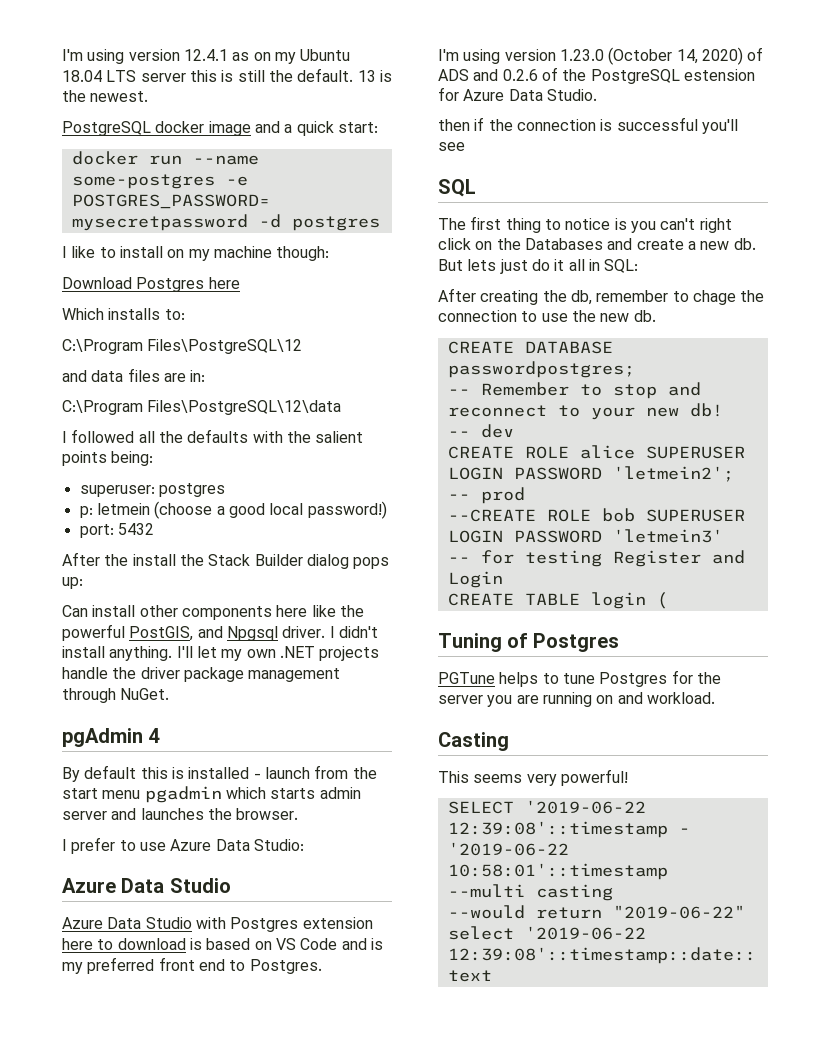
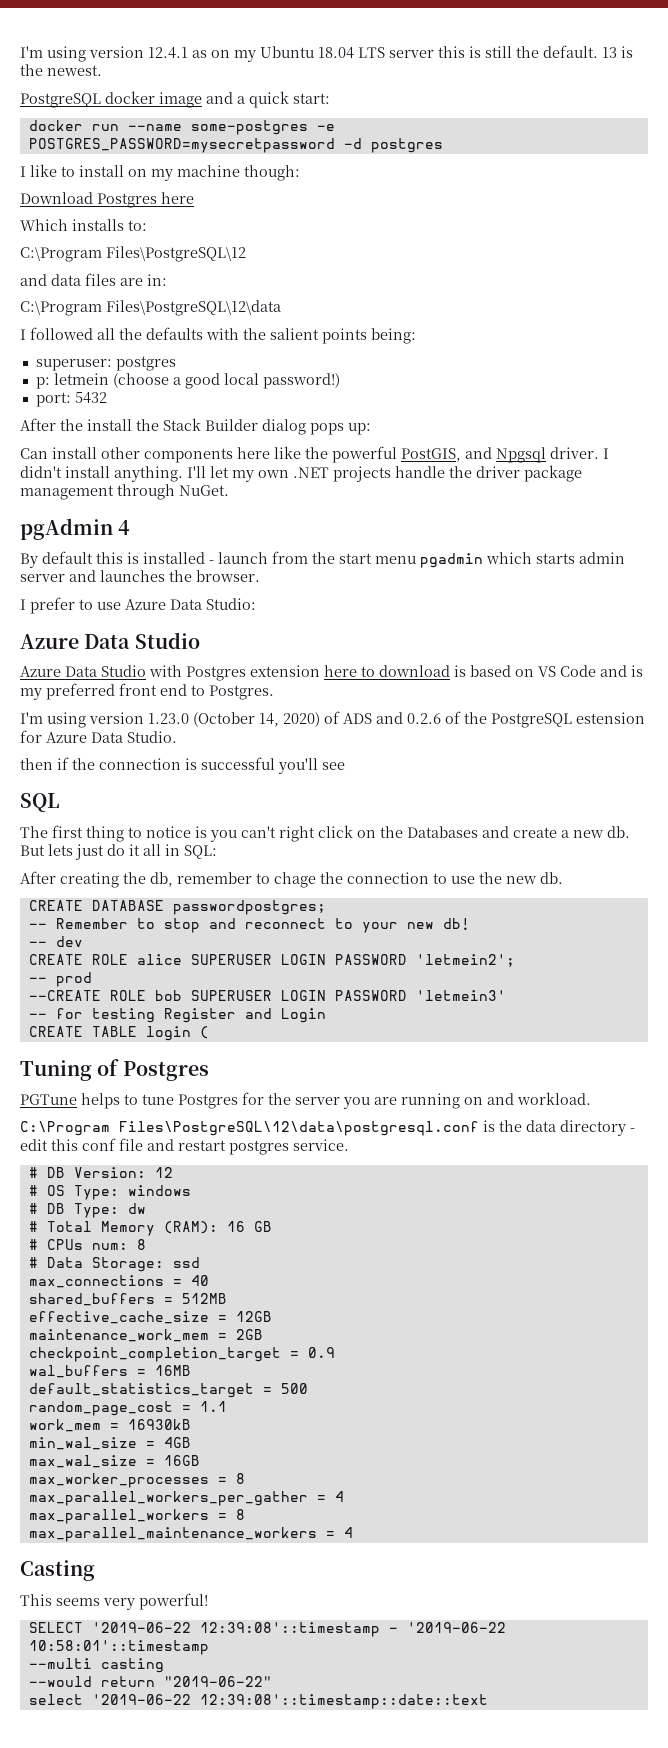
+ C:\Program Files\PostgreSQL\12\data\postgresql.conf is the data directory - edit this conf file and restart postgres service.
+ # DB Version: 12
+ # OS Type: windows
+ # DB Type: dw
+ # Total Memory (RAM): 16 GB
+ # CPUs num: 8
+ # Data Storage: ssd
+ max_connections = 40
+ shared_buffers = 512MB
+ effective_cache_size = 12GB
+ maintenance_work_mem = 2GB
+ checkpoint_completion_target = 0.9
+ wal_buffers = 16MB
+ default_statistics_target = 500
+ random_page_cost = 1.1
+ work_mem = 16930kB
+ min_wal_size = 4GB
+ max_wal_size = 16GB
+ max_worker_processes = 8
+ max_parallel_workers_per_gather = 4
+ max_parallel_workers = 8
+ max_parallel_maintenance_workers = 4

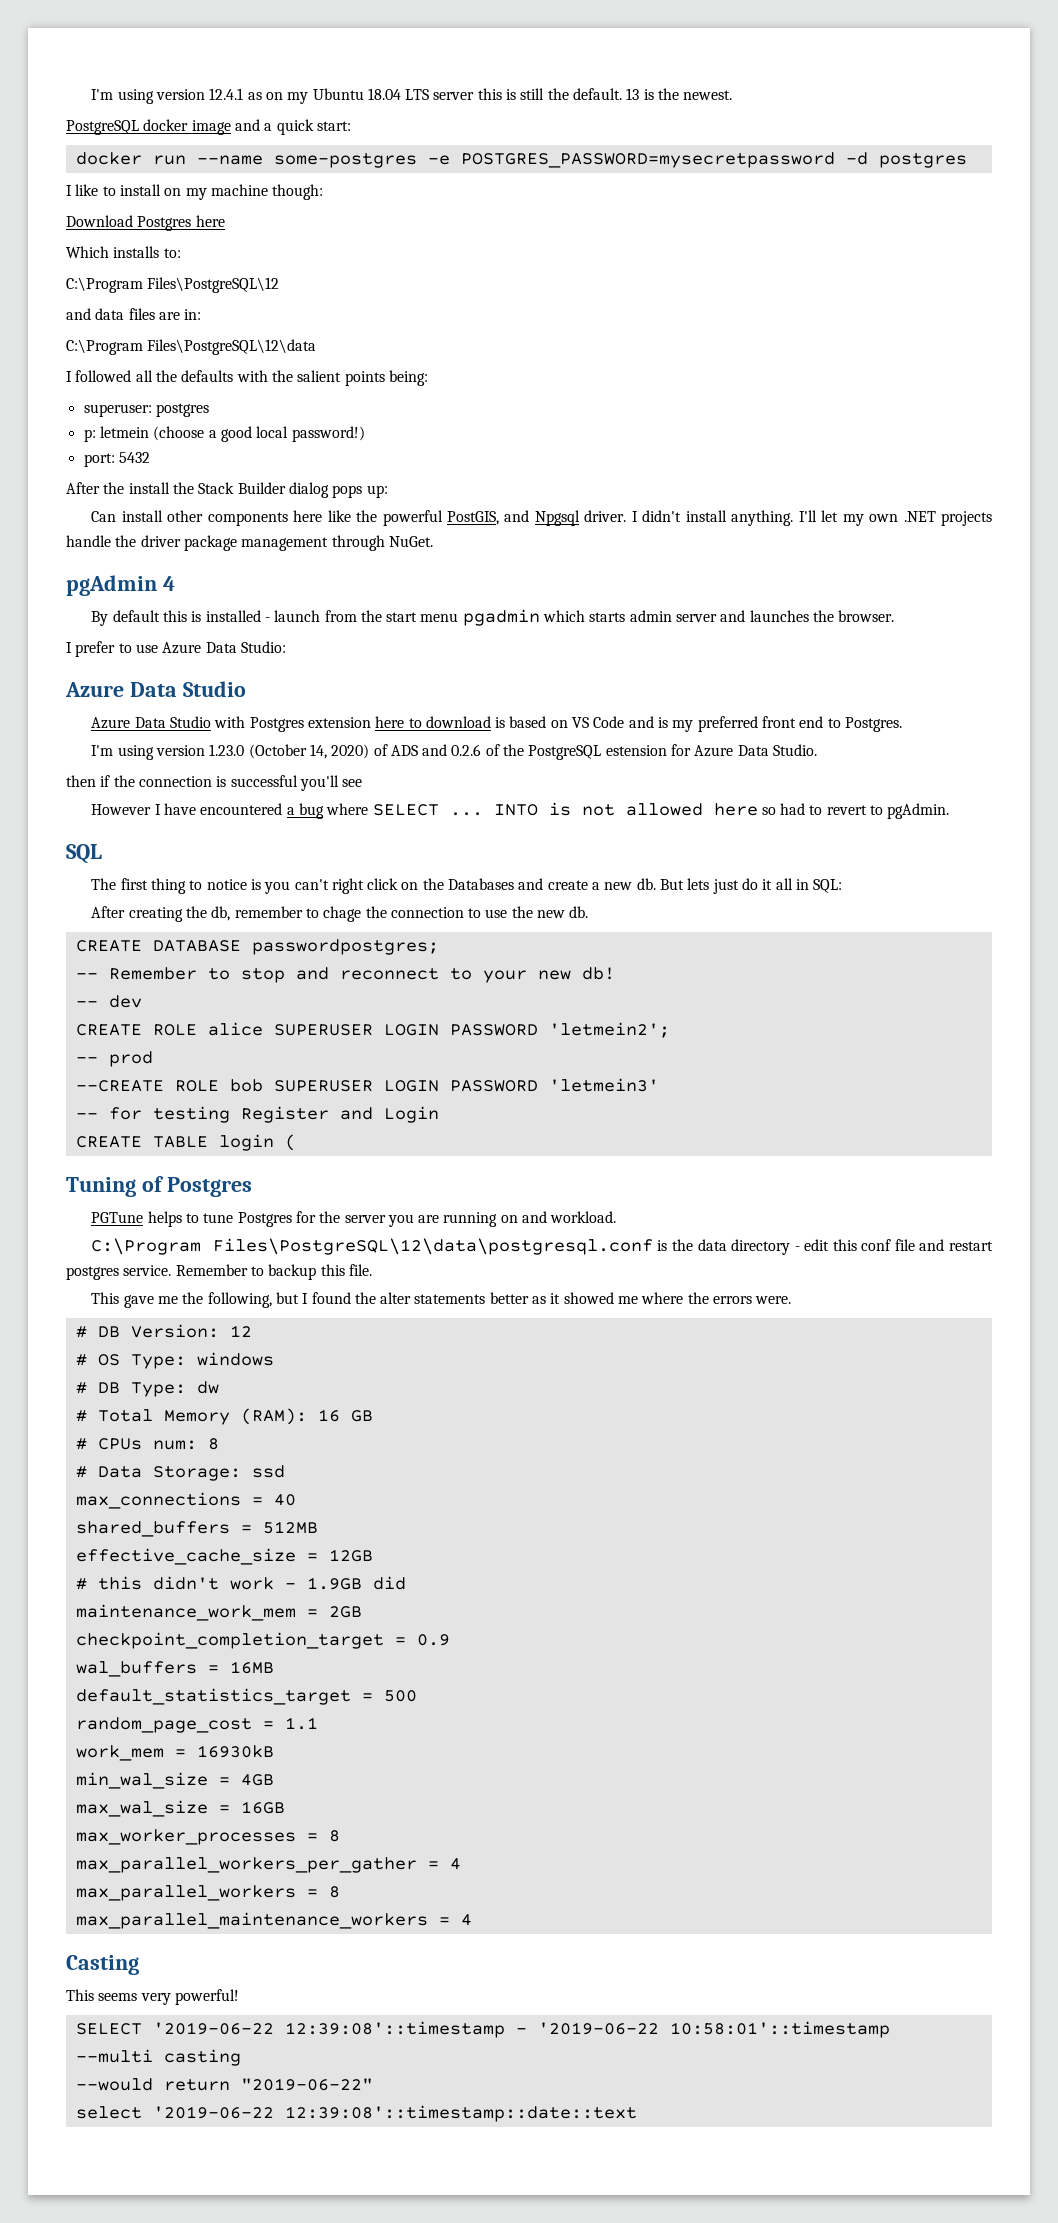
+ However I have encountered a bug where SELECT ... INTO is not allowed here so had to revert to pgAdmin.
+ Remember to backup this file.
+ This gave me the following, but I found the alter statements better as it showed me where the errors were.
+ # this didn't work - 1.9GB did

